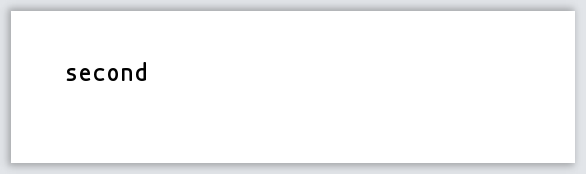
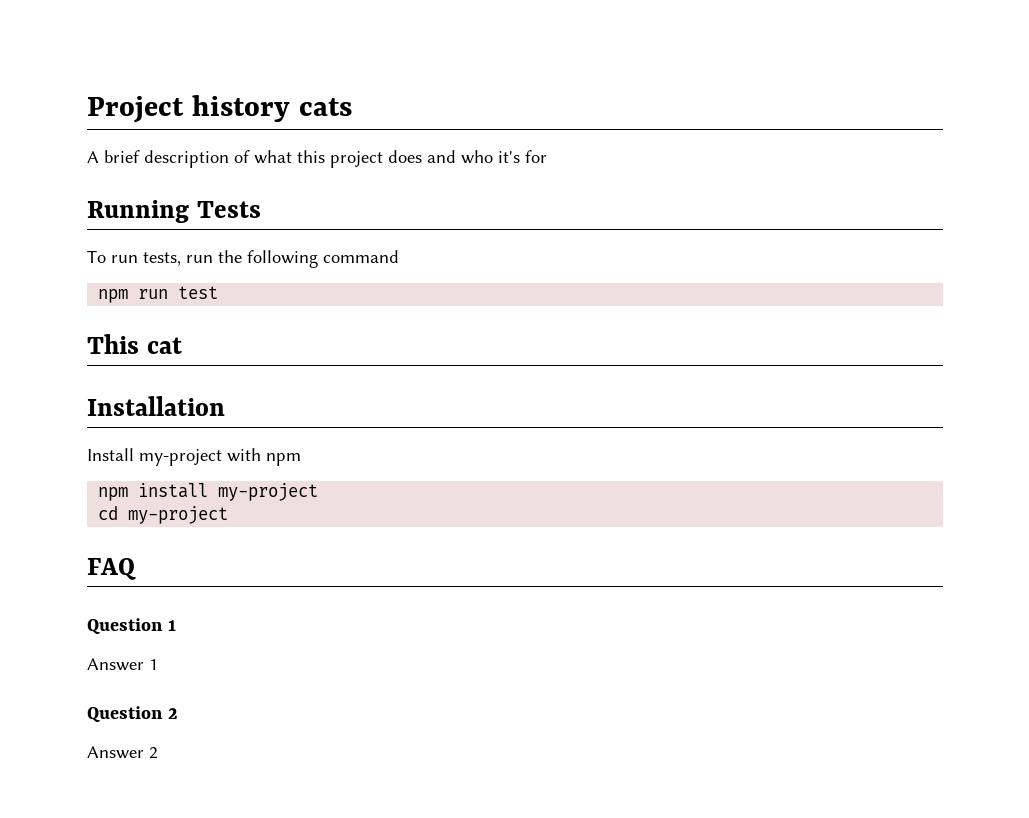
- second
+ Project history cats
+ A brief description of what this project does and who it's for
+ Running Tests
+ To run tests, run the following command
+ npm run test
+ This cat
+ Installation
+ Install my-project with npm
+ npm install my-project
+ cd my-project
+ FAQ
+ Question 1
+ Answer 1
+ Question 2
+ Answer 2

